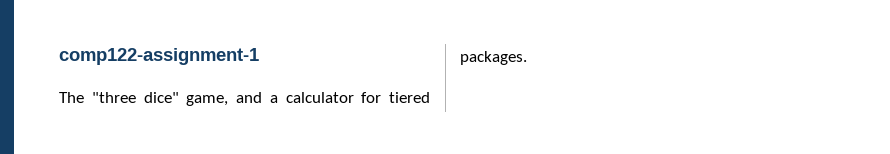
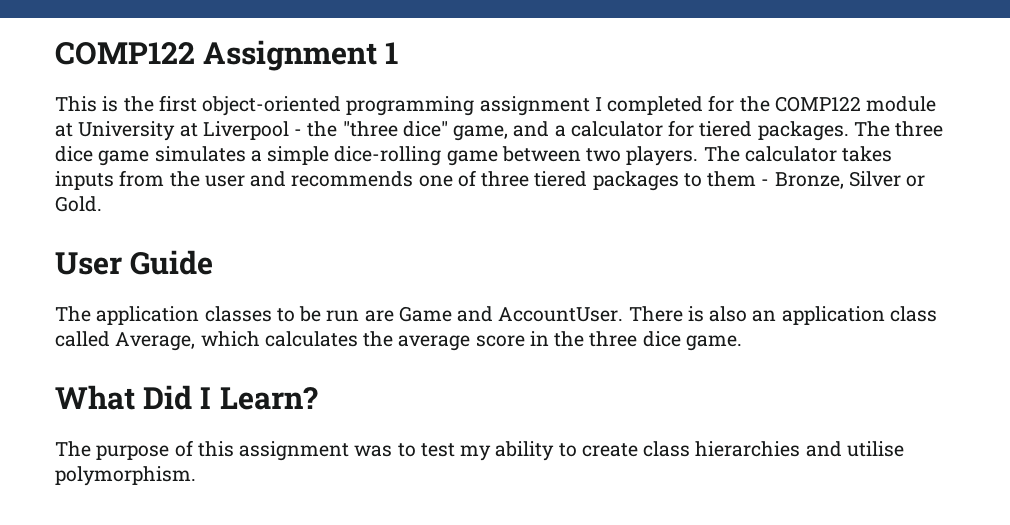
- comp122-assignment-1
- The "three dice" game, and a calculator for tiered packages.
+ COMP122 Assignment 1
+ This is the first object-oriented programming assignment I completed for the COMP122 module at University at Liverpool - the "three dice" game, and a calculator for tiered packages.
+ The three dice game simulates a simple dice-rolling game between two players. The calculator takes inputs from the user and recommends one of three tiered packages to them - Bronze, Silver or Gold.
+ User Guide
+ The application classes to be run are Game and AccountUser. There is also an application class called Average, which calculates the average score in the three dice game.
+ What Did I Learn?
+ The purpose of this assignment was to test my ability to create class hierarchies and utilise polymorphism.

